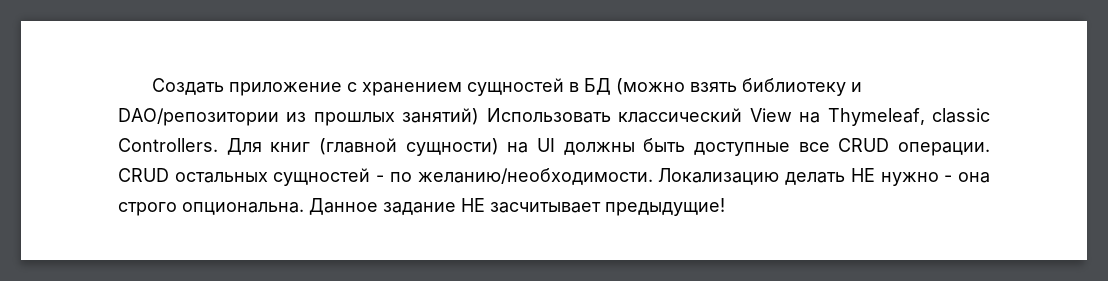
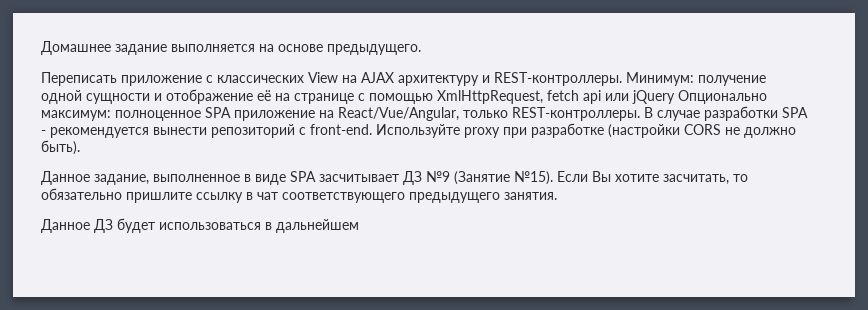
- Создать приложение с хранением сущностей в БД (можно взять библиотеку и DAO/репозитории из прошлых занятий) Использовать классический View на Thymeleaf, classic Controllers. Для книг (главной сущности) на UI должны быть доступные все CRUD операции. CRUD остальных сущностей - по желанию/необходимости. Локализацию делать НЕ нужно - она строго опциональна. Данное задание НЕ засчитывает предыдущие!
+ Домашнее задание выполняется на основе предыдущего.
+ Переписать приложение с классических View на AJAX архитектуру и REST-контроллеры. Минимум: получение одной сущности и отображение её на странице с помощью XmlHttpRequest, fetch api или jQuery Опционально максимум: полноценное SPA приложение на React/Vue/Angular, только REST-контроллеры. В случае разработки SPA - рекомендуется вынести репозиторий с front-end. Используйте proxy при разработке (настройки CORS не должно быть).
+ Данное задание, выполненное в виде SPA засчитывает ДЗ №9 (Занятие №15). Если Вы хотите засчитать, то обязательно пришлите ссылку в чат соответствующего предыдущего занятия.
+ Данное ДЗ будет использоваться в дальнейшем

